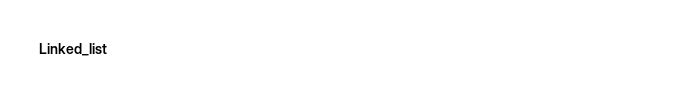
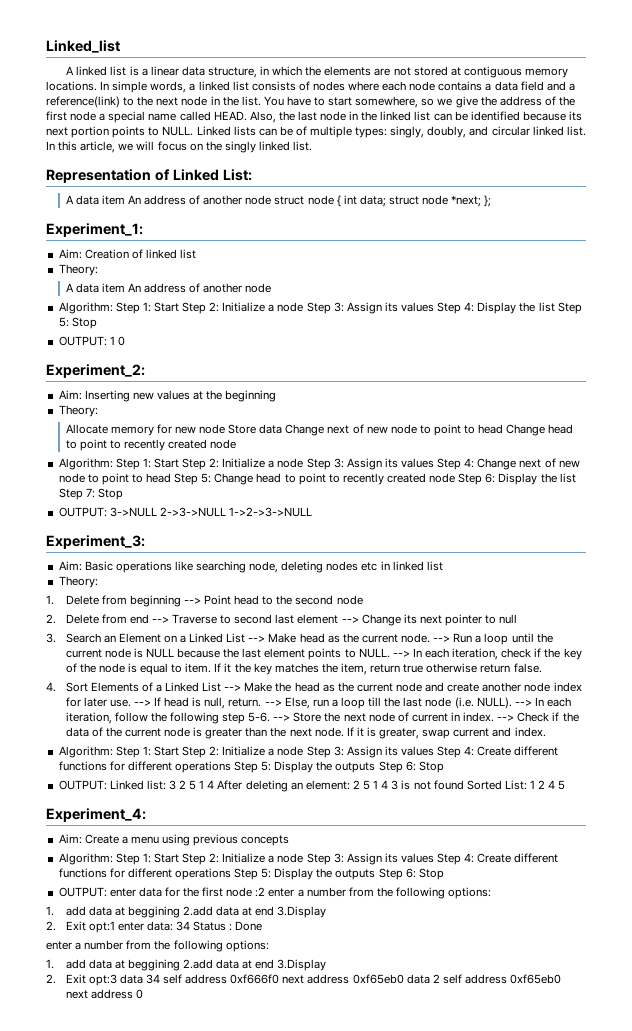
+ A linked list is a linear data structure, in which the elements are not stored at contiguous memory locations. In simple words, a linked list consists of nodes where each node contains a data field and a reference(link) to the next node in the list. You have to start somewhere, so we give the address of the first node a special name called HEAD. Also, the last node in the linked list can be identified because its next portion points to NULL. Linked lists can be of multiple types: singly, doubly, and circular linked list. In this article, we will focus on the singly linked list.
+ Representation of Linked List:
+ A data item An address of another node struct node { int data; struct node *next; };
+ Experiment_1:
+ Aim: Creation of linked list
+ Theory:
+ A data item An address of another node
+ Algorithm: Step 1: Start Step 2: Initialize a node Step 3: Assign its values Step 4: Display the list Step 5: Stop
+ OUTPUT: 1 0
+ Experiment_2:
+ Aim: Inserting new values at the beginning
+ Theory:
+ Allocate memory for new node Store data Change next of new node to point to head Change head to point to recently created node
+ Algorithm: Step 1: Start Step 2: Initialize a node Step 3: Assign its values Step 4: Change next of new node to point to head Step 5: Change head to point to recently created node Step 6: Display the list Step 7: Stop
+ OUTPUT: 3->NULL 2->3->NULL 1->2->3->NULL
+ Experiment_3:
+ Aim: Basic operations like searching node, deleting nodes etc in linked list
+ Theory:
+ 1. Delete from beginning --> Point head to the second node
+ 2. Delete from end --> Traverse to second last element --> Change its next pointer to null
+ 3. Search an Element on a Linked List --> Make head as the current node. --> Run a loop until the current node is NULL because the last element points to NULL. --> In each iteration, check if the key of the node is equal to item. If it the key matches the item, return true otherwise return false.
+ 4. Sort Elements of a Linked List --> Make the head as the current node and create another node index for later use. --> If head is null, return. --> Else, run a loop till the last node (i.e. NULL). --> In each iteration, follow the following step 5-6. --> Store the next node of current in index. --> Check if the data of the current node is greater than the next node. If it is greater, swap current and index.
+ Algorithm: Step 1: Start Step 2: Initialize a node Step 3: Assign its values Step 4: Create different functions for different operations Step 5: Display the outputs Step 6: Stop
+ OUTPUT: Linked list: 3 2 5 1 4 After deleting an element: 2 5 1 4 3 is not found Sorted List: 1 2 4 5
+ Experiment_4:
+ Aim: Create a menu using previous concepts
+ Algorithm: Step 1: Start Step 2: Initialize a node Step 3: Assign its values Step 4: Create different functions for different operations Step 5: Display the outputs Step 6: Stop
+ OUTPUT: enter data for the first node :2 enter a number from the following options:
+ 1. add data at beggining 2.add data at end 3.Display
+ 2. Exit opt:1 enter data: 34 Status : Done
+ enter a number from the following options:
+ 1. add data at beggining 2.add data at end 3.Display
+ 2. Exit opt:3 data 34 self address 0xf666f0 next address 0xf65eb0 data 2 self address 0xf65eb0 next address 0

